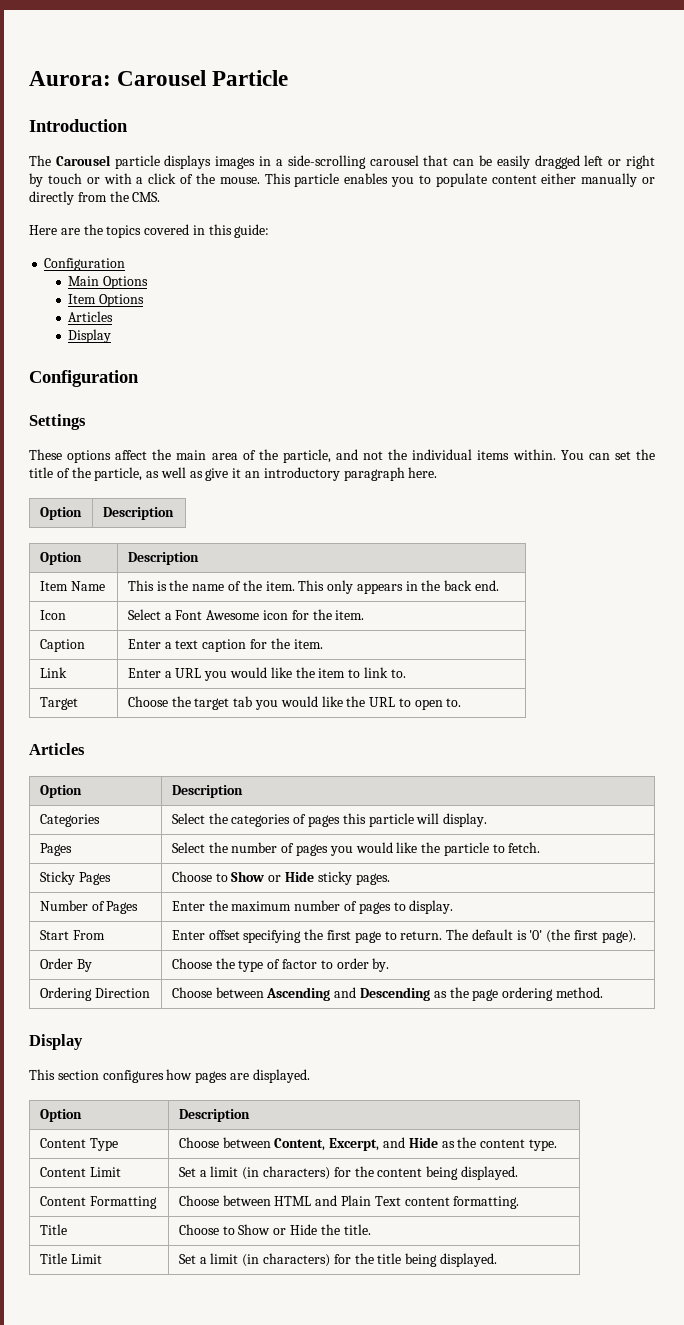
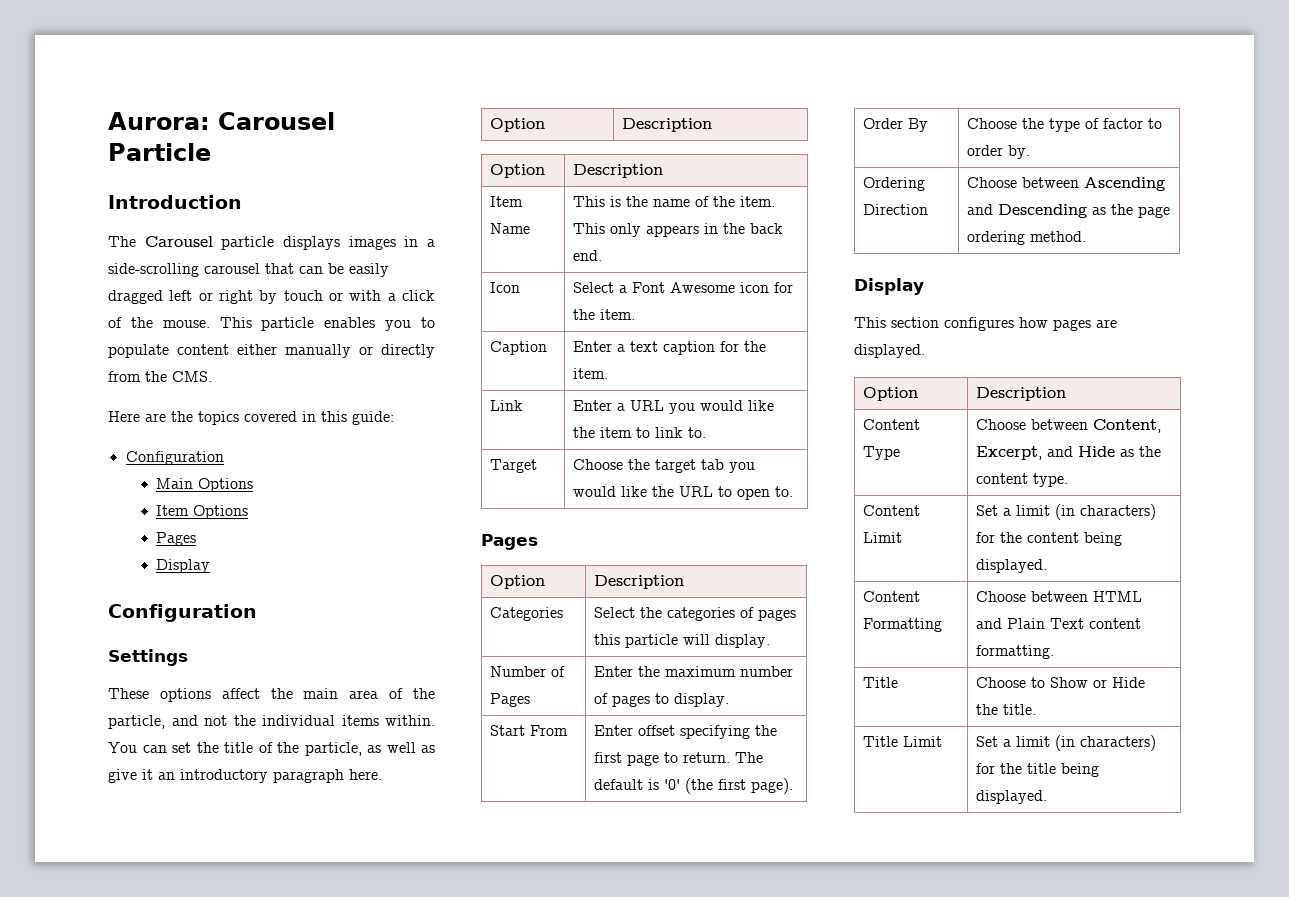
  Item Options
- Articles
+ Pages
  Target | Choose the target tab you would like the URL to open to.
- Articles
+ Pages
- Pages | Select the number of pages you would like the particle to fetch.
- Sticky Pages | Choose to Show or Hide sticky pages.

